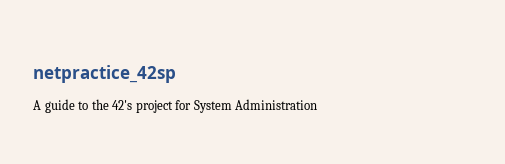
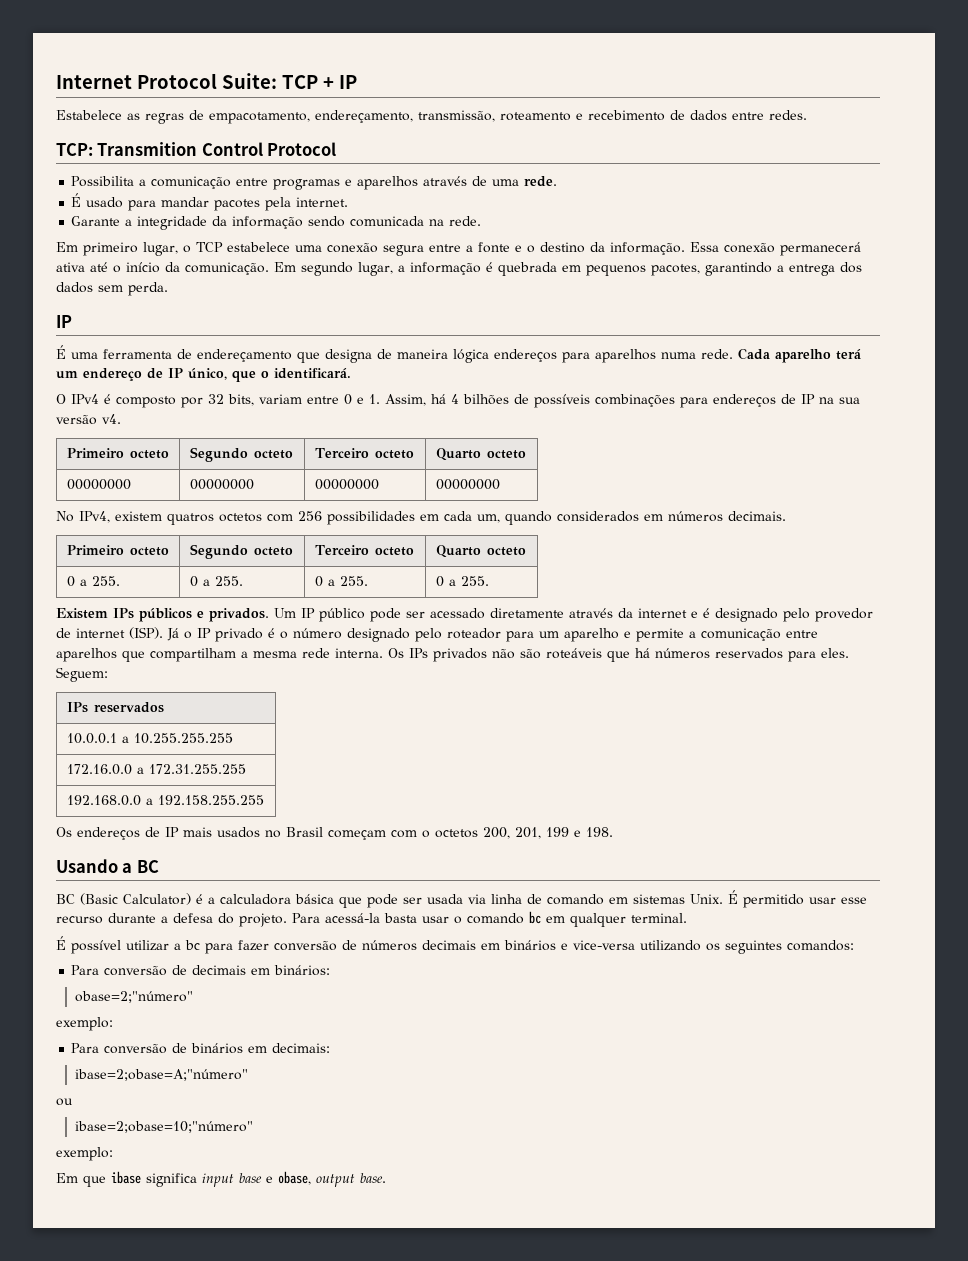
- netpractice_42sp
- A guide to the 42's project for System Administration
+ Internet Protocol Suite: TCP + IP
+ Estabelece as regras de empacotamento, endereçamento, transmissão, roteamento e recebimento de dados entre redes.
+ TCP: Transmition Control Protocol
+ Possibilita a comunicação entre programas e aparelhos através de uma rede.
+ É usado para mandar pacotes pela internet.
+ Garante a integridade da informação sendo comunicada na rede.
+ Em primeiro lugar, o TCP estabelece uma conexão segura entre a fonte e o destino da informação. Essa conexão permanecerá ativa até o início da comunicação. Em segundo lugar, a informação é quebrada em pequenos pacotes, garantindo a entrega dos dados sem perda.
+ IP
+ É uma ferramenta de endereçamento que designa de maneira lógica endereços para aparelhos numa rede. Cada aparelho terá um endereço de IP único, que o identificará.
+ O IPv4 é composto por 32 bits, variam entre 0 e 1. Assim, há 4 bilhões de possíveis combinações para endereços de IP na sua versão v4.
+ Primeiro octeto | Segundo octeto | Terceiro octeto | Quarto octeto
+ 00000000 | 00000000 | 00000000 | 00000000
+ No IPv4, existem quatros octetos com 256 possibilidades em cada um, quando considerados em números decimais.
+ Primeiro octeto | Segundo octeto | Terceiro octeto | Quarto octeto
+ 0 a 255. | 0 a 255. | 0 a 255. | 0 a 255.
+ Existem IPs públicos e privados. Um IP público pode ser acessado diretamente através da internet e é designado pelo provedor de internet (ISP). Já o IP privado é o número designado pelo roteador para um aparelho e permite a comunicação entre aparelhos que compartilham a mesma rede interna. Os IPs privados não são roteáveis que há números reservados para eles. Seguem:
+ IPs reservados
+ 10.0.0.1 a 10.255.255.255
+ 172.16.0.0 a 172.31.255.255
+ 192.168.0.0 a 192.158.255.255
+ Os endereços de IP mais usados no Brasil começam com o octetos 200, 201, 199 e 198.
+ Usando a BC
+ BC (Basic Calculator) é a calculadora básica que pode ser usada via linha de comando em sistemas Unix. É permitido usar esse recurso durante a defesa do projeto. Para acessá-la basta usar o comando bc em qualquer terminal.
+ É possível utilizar a bc para fazer conversão de números decimais em binários e vice-versa utilizando os seguintes comandos:
+ Para conversão de decimais em binários:
+ obase=2;"número"
+ exemplo:
+ Para conversão de binários em decimais:
+ ibase=2;obase=A;"número"
+ ou
+ ibase=2;obase=10;"número"
+ exemplo:
+ Em que ibase significa input base e obase, output base.

